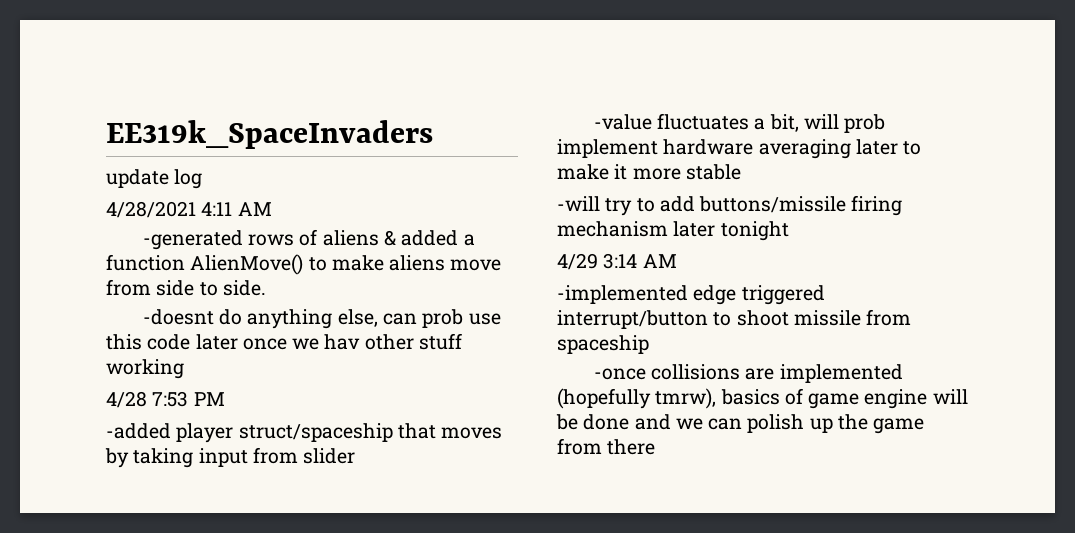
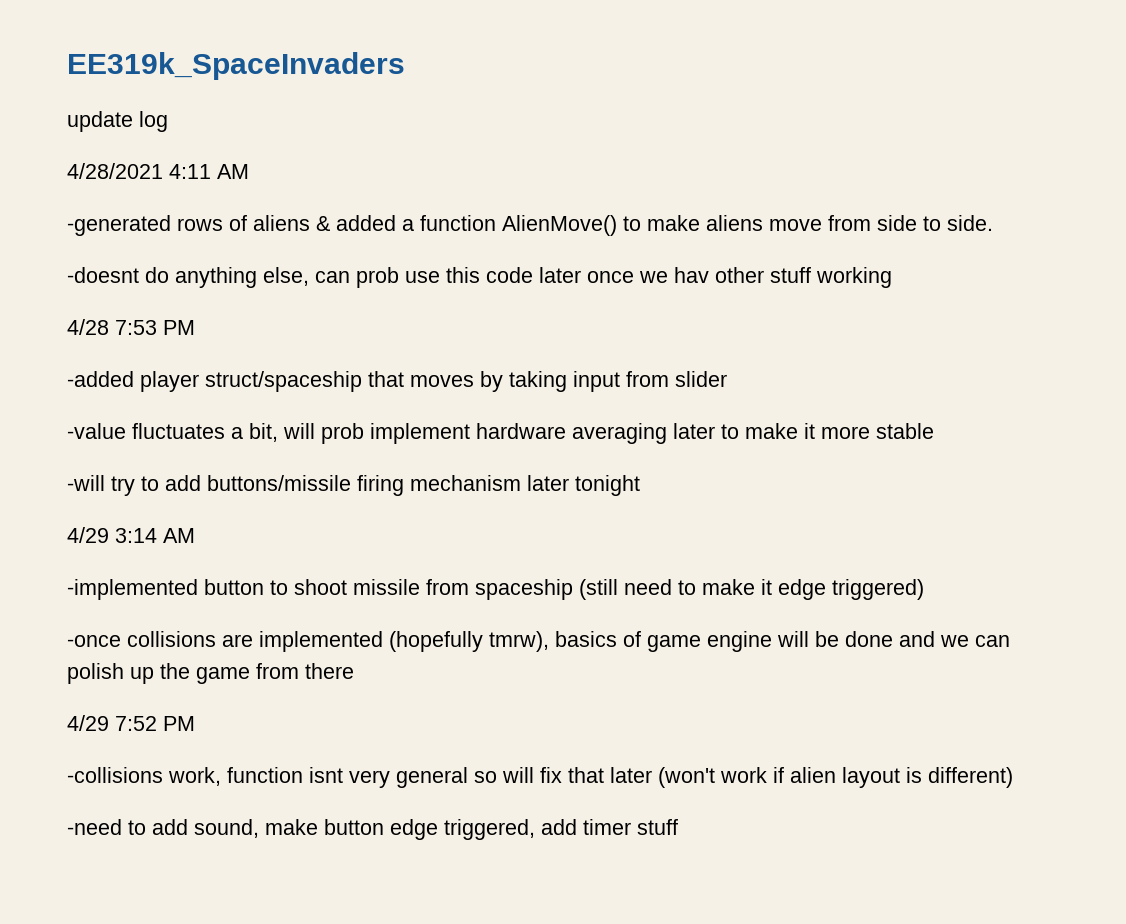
- -implemented edge triggered interrupt/button to shoot missile from spaceship
+ -implemented button to shoot missile from spaceship (still need to make it edge triggered)
+ 4/29 7:52 PM
+ -collisions work, function isnt very general so will fix that later (won't work if alien layout is different)
+ -need to add sound, make button edge triggered, add timer stuff

